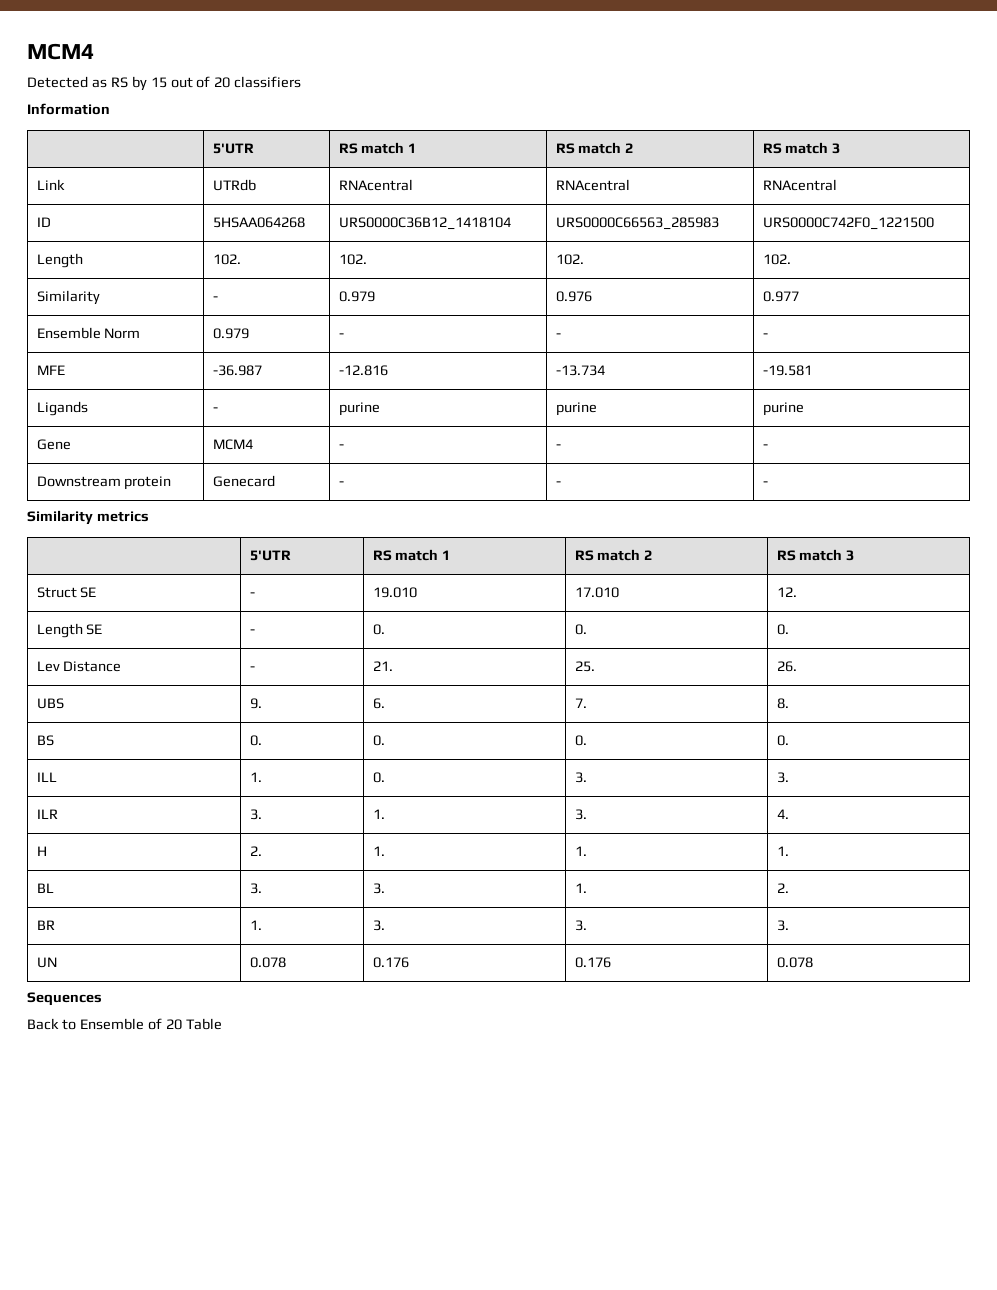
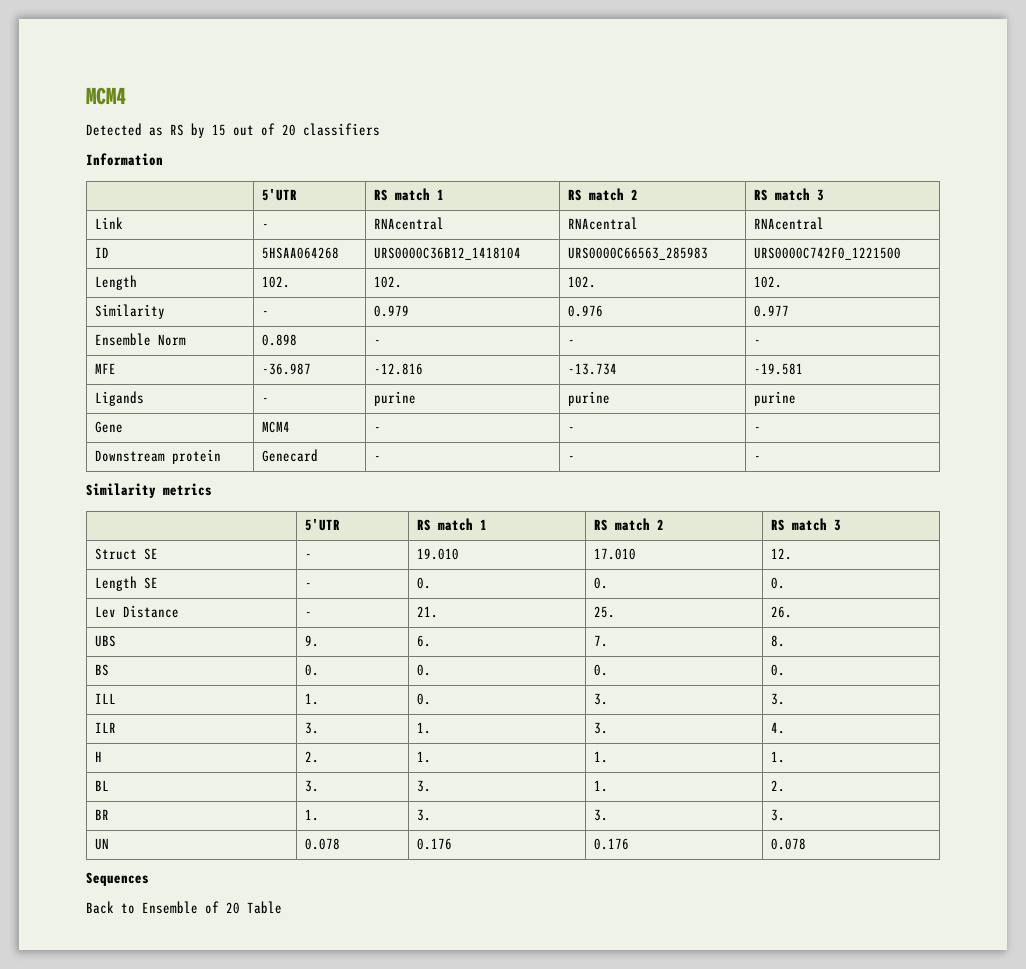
- Link | UTRdb | RNAcentral | RNAcentral | RNAcentral
+ Link | - | RNAcentral | RNAcentral | RNAcentral
- Ensemble Norm | 0.979 | - | - | -
+ Ensemble Norm | 0.898 | - | - | -

